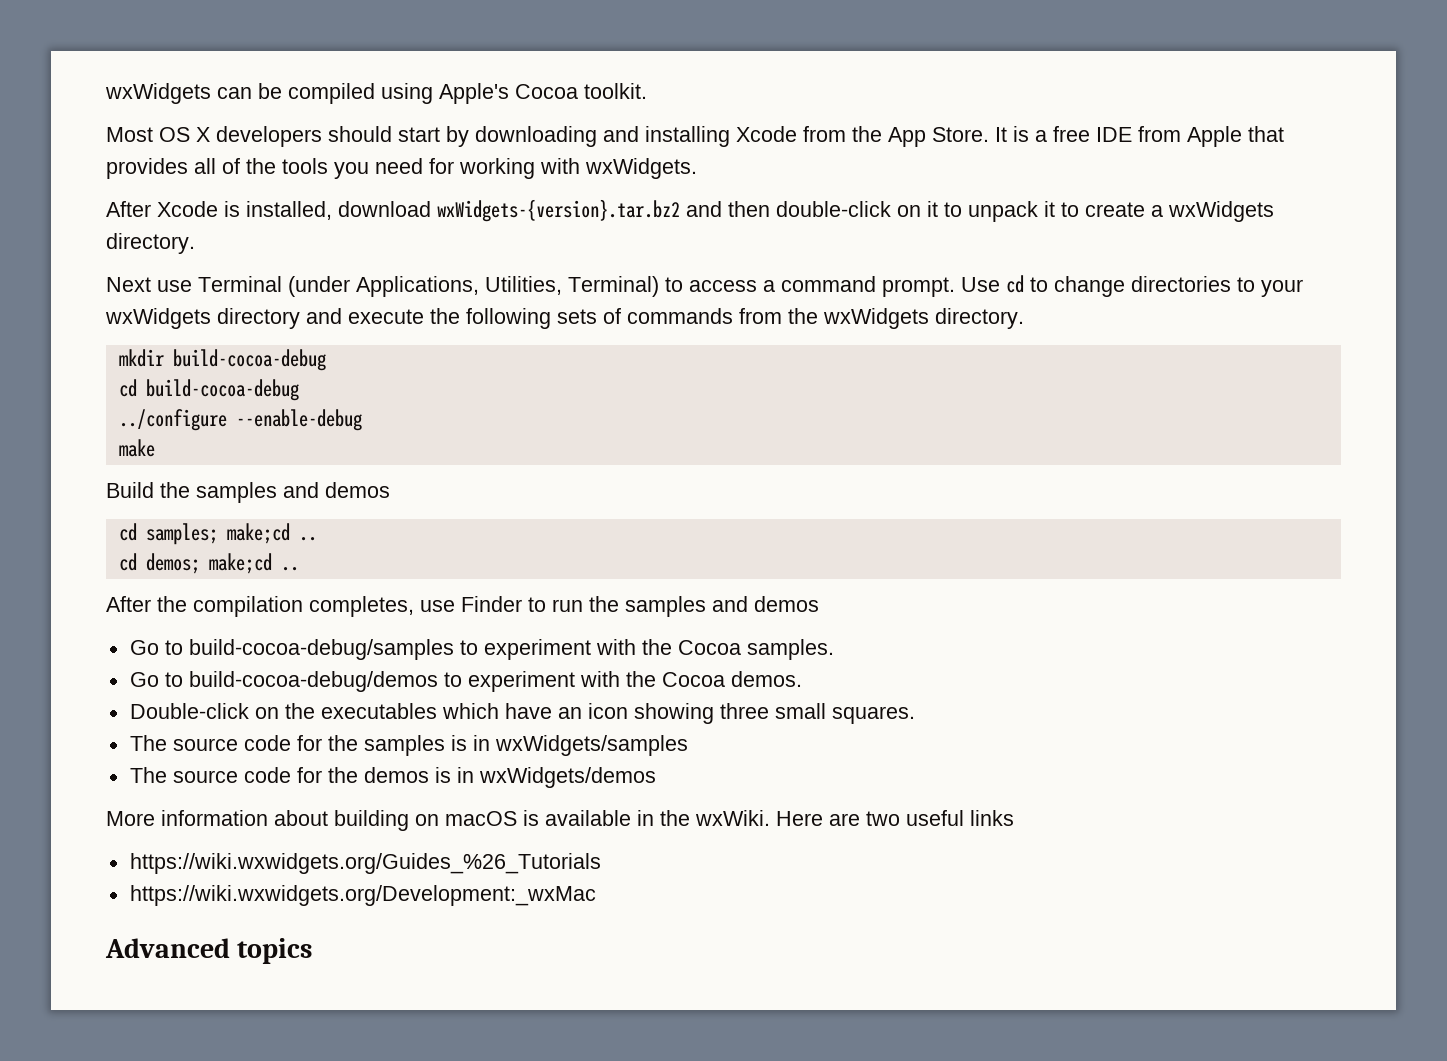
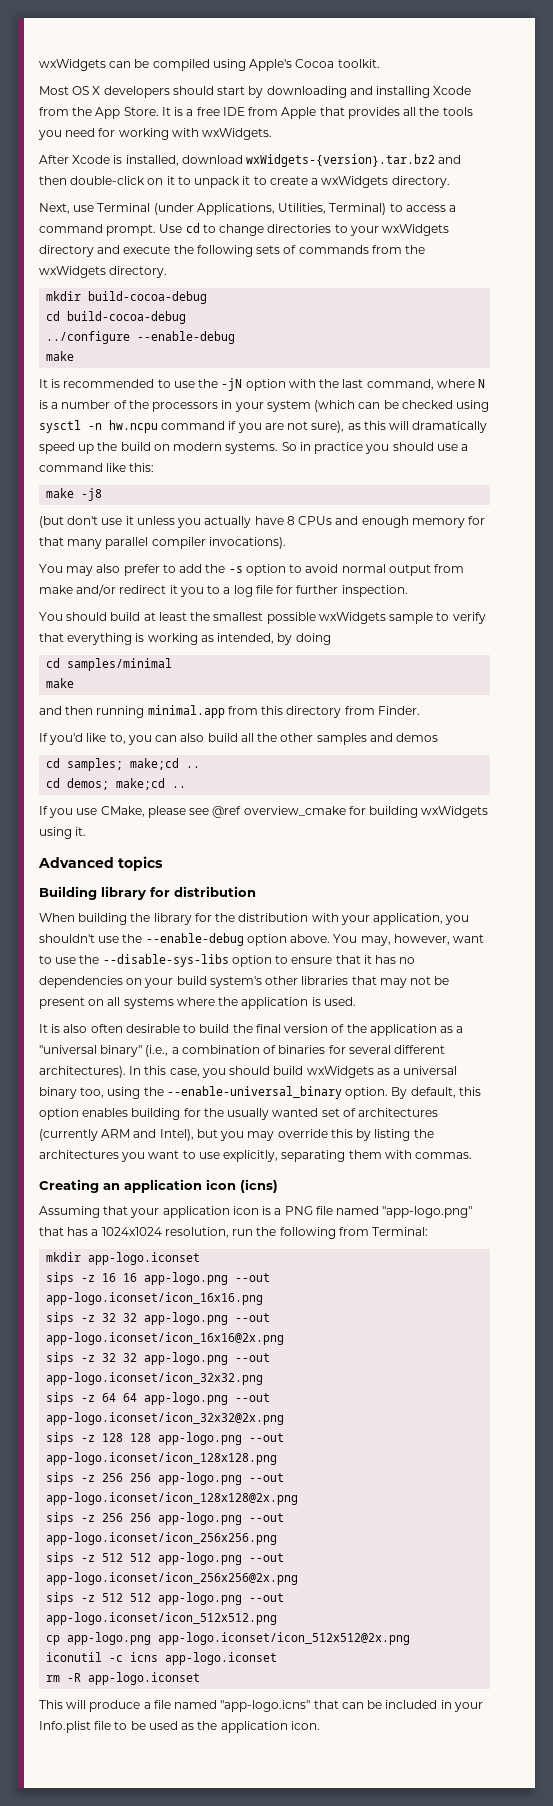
- It is a free IDE from Apple that provides all of the tools you need for working with wxWidgets.
+ It is a free IDE from Apple that provides all the tools you need for working with wxWidgets.
- Next use Terminal (under Applications, Utilities, Terminal) to access a command prompt.
+ Next, use Terminal (under Applications, Utilities, Terminal) to access a command prompt.
- Build the samples and demos
+ It is recommended to use the -jN option with the last command, where N is a number of the processors in your system (which can be checked using sysctl -n hw.ncpu command if you are not sure), as this will dramatically speed up the build on modern systems. So in practice you should use a command like this:
+ make -j8
+ (but don't use it unless you actually have 8 CPUs and enough memory for that many parallel compiler invocations).
+ You may also prefer to add the -s option to avoid normal output from make and/or redirect it you to a log file for further inspection.
+ You should build at least the smallest possible wxWidgets sample to verify that everything is working as intended, by doing
+ cd samples/minimal
+ make
+ and then running minimal.app from this directory from Finder.
+ If you'd like to, you can also build all the other samples and demos
- After the compilation completes, use Finder to run the samples and demos
- Go to build-cocoa-debug/samples to experiment with the Cocoa samples.
- Go to build-cocoa-debug/demos to experiment with the Cocoa demos.
- Double-click on the executables which have an icon showing three small squares.
- The source code for the samples is in wxWidgets/samples
- The source code for the demos is in wxWidgets/demos
- More information about building on macOS is available in the wxWiki. Here are two useful links
- https://wiki.wxwidgets.org/Guides_%26_Tutorials
- https://wiki.wxwidgets.org/Development:_wxMac
+ If you use CMake, please see @ref overview_cmake for building wxWidgets using it.
  Advanced topics
+ Building library for distribution
+ When building the library for the distribution with your application, you shouldn't use the --enable-debug option above. You may, however, want to use the --disable-sys-libs option to ensure that it has no dependencies on your build system's other libraries that may not be present on all systems where the application is used.
+ It is also often desirable to build the final version of the application as a "universal binary" (i.e., a combination of binaries for several different architectures). In this case, you should build wxWidgets as a universal binary too, using the --enable-universal_binary option. By default, this option enables building for the usually wanted set of architectures (currently ARM and Intel), but you may override this by listing the architectures you want to use explicitly, separating them with commas.
+ Creating an application icon (icns)
+ Assuming that your application icon is a PNG file named "app-logo.png" that has a 1024x1024 resolution, run the following from Terminal:
+ mkdir app-logo.iconset
+ sips -z 16 16 app-logo.png --out app-logo.iconset/icon_16x16.png
+ sips -z 32 32 app-logo.png --out app-logo.iconset/icon_16x16@2x.png
+ sips -z 32 32 app-logo.png --out app-logo.iconset/icon_32x32.png
+ sips -z 64 64 app-logo.png --out app-logo.iconset/icon_32x32@2x.png
+ sips -z 128 128 app-logo.png --out app-logo.iconset/icon_128x128.png
+ sips -z 256 256 app-logo.png --out app-logo.iconset/icon_128x128@2x.png
+ sips -z 256 256 app-logo.png --out app-logo.iconset/icon_256x256.png
+ sips -z 512 512 app-logo.png --out app-logo.iconset/icon_256x256@2x.png
+ sips -z 512 512 app-logo.png --out app-logo.iconset/icon_512x512.png
+ cp app-logo.png app-logo.iconset/icon_512x512@2x.png
+ iconutil -c icns app-logo.iconset
+ rm -R app-logo.iconset
+ This will produce a file named "app-logo.icns" that can be included in your Info.plist file to be used as the application icon.

